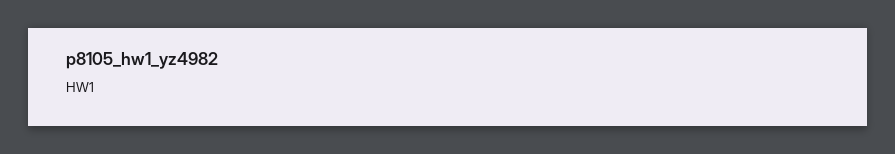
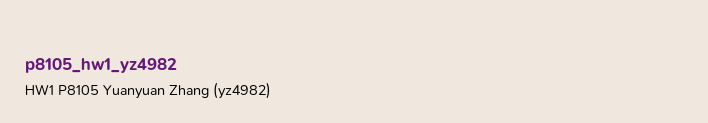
- HW1
+ HW1 P8105 Yuanyuan Zhang (yz4982)

